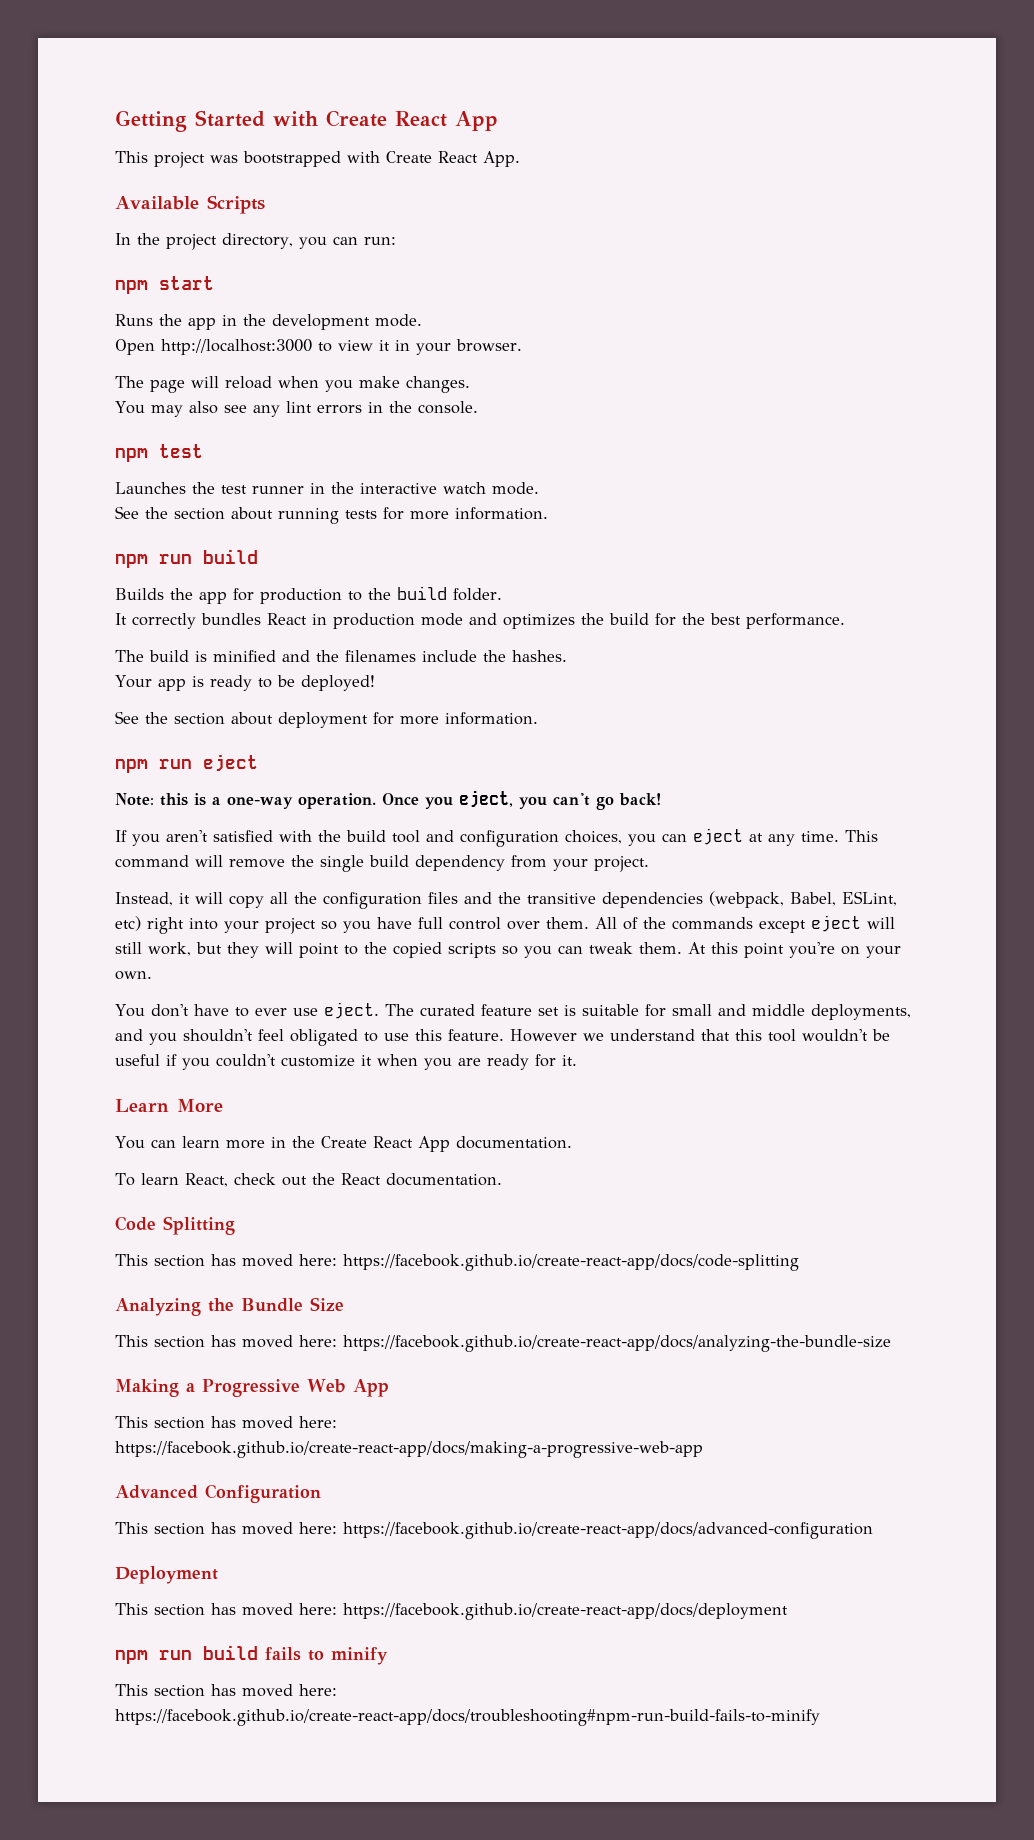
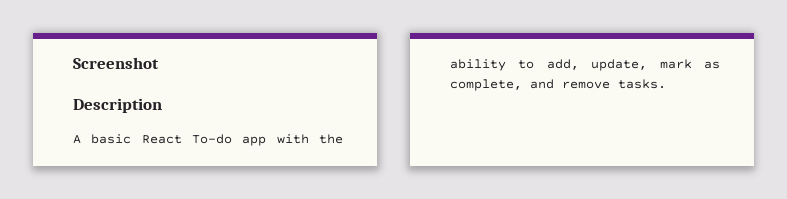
- Getting Started with Create React App
- This project was bootstrapped with Create React App.
- Available Scripts
- In the project directory, you can run:
- npm start
- Runs the app in the development mode.
- Open http://localhost:3000 to view it in your browser.
- The page will reload when you make changes.
- You may also see any lint errors in the console.
- npm test
- Launches the test runner in the interactive watch mode.
- See the section about running tests for more information.
- npm run build
- Builds the app for production to the build folder.
- It correctly bundles React in production mode and optimizes the build for the best performance.
- The build is minified and the filenames include the hashes.
- Your app is ready to be deployed!
- See the section about deployment for more information.
- npm run eject
- Note: this is a one-way operation. Once you eject, you can't go back!
- If you aren't satisfied with the build tool and configuration choices, you can eject at any time. This command will remove the single build dependency from your project.
- Instead, it will copy all the configuration files and the transitive dependencies (webpack, Babel, ESLint, etc) right into your project so you have full control over them. All of the commands except eject will still work, but they will point to the copied scripts so you can tweak them. At this point you're on your own.
- You don't have to ever use eject. The curated feature set is suitable for small and middle deployments, and you shouldn't feel obligated to use this feature. However we understand that this tool wouldn't be useful if you couldn't customize it when you are ready for it.
- Learn More
- You can learn more in the Create React App documentation.
- To learn React, check out the React documentation.
- Code Splitting
- This section has moved here: https://facebook.github.io/create-react-app/docs/code-splitting
- Analyzing the Bundle Size
- This section has moved here: https://facebook.github.io/create-react-app/docs/analyzing-the-bundle-size
- Making a Progressive Web App
- This section has moved here: https://facebook.github.io/create-react-app/docs/making-a-progressive-web-app
- Advanced Configuration
- This section has moved here: https://facebook.github.io/create-react-app/docs/advanced-configuration
- Deployment
- This section has moved here: https://facebook.github.io/create-react-app/docs/deployment
- npm run build fails to minify
- This section has moved here: https://facebook.github.io/create-react-app/docs/troubleshooting#npm-run-build-fails-to-minify
+ Screenshot
+ Description
+ A basic React To-do app with the ability to add, update, mark as complete, and remove tasks.

